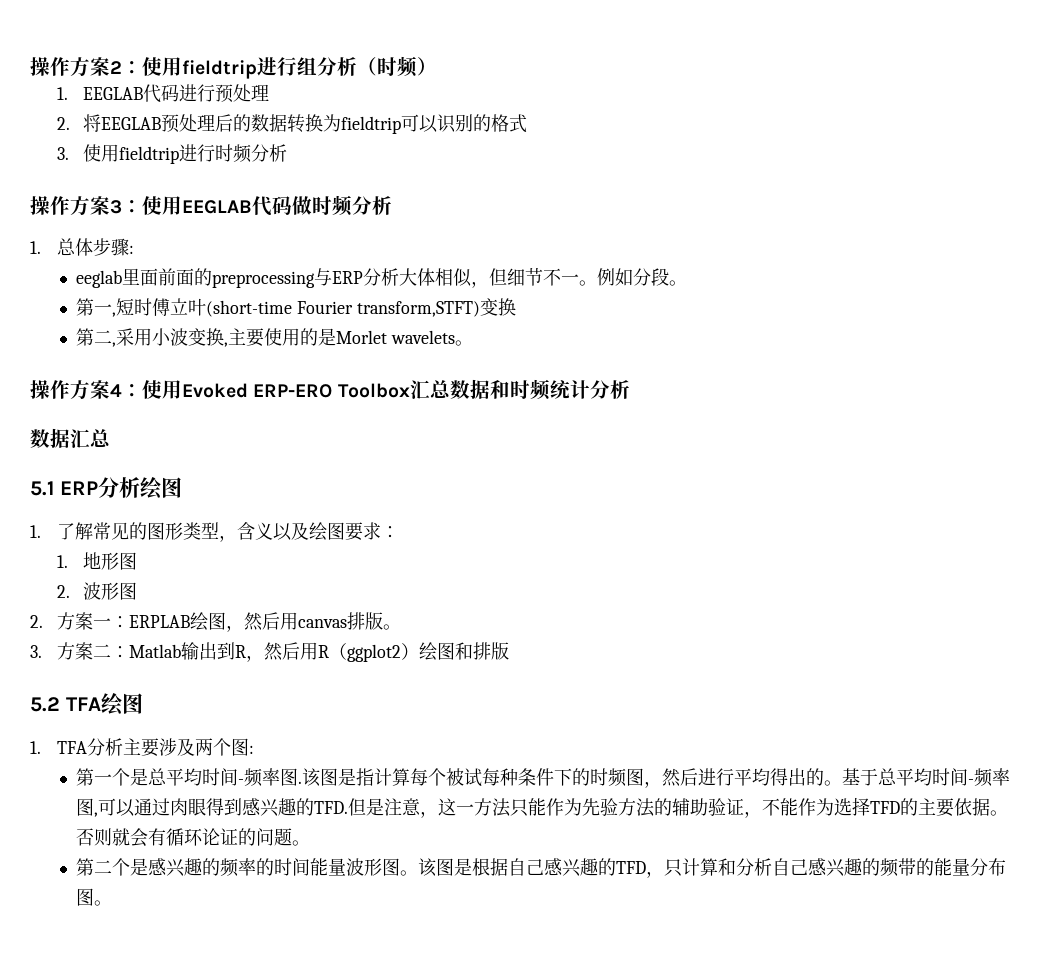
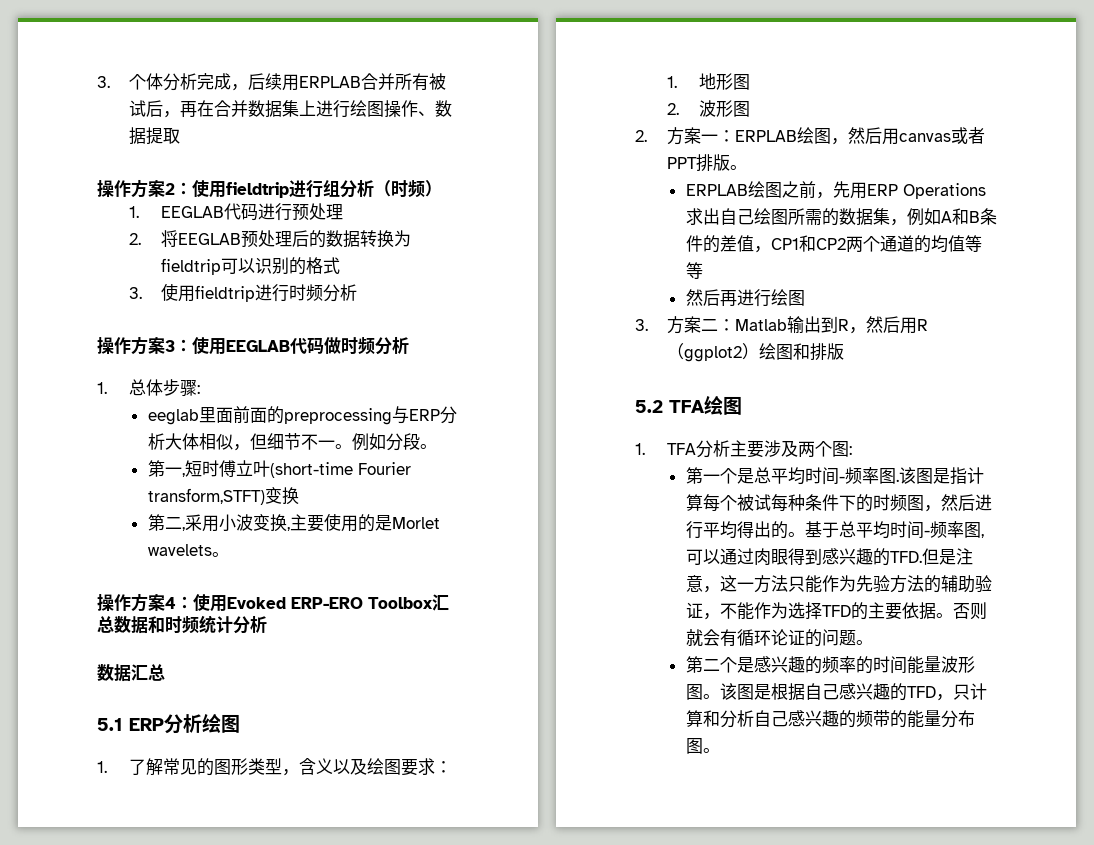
+ 3.个体分析完成，后续用ERPLAB合并所有被试后，再在合并数据集上进行绘图操作、数据提取
- 2.方案一：ERPLAB绘图，然后用canvas排版。
+ 2.方案一：ERPLAB绘图，然后用canvas或者PPT排版。
+ ERPLAB绘图之前，先用ERP Operations求出自己绘图所需的数据集，例如A和B条件的差值，CP1和CP2两个通道的均值等等
+ 然后再进行绘图

